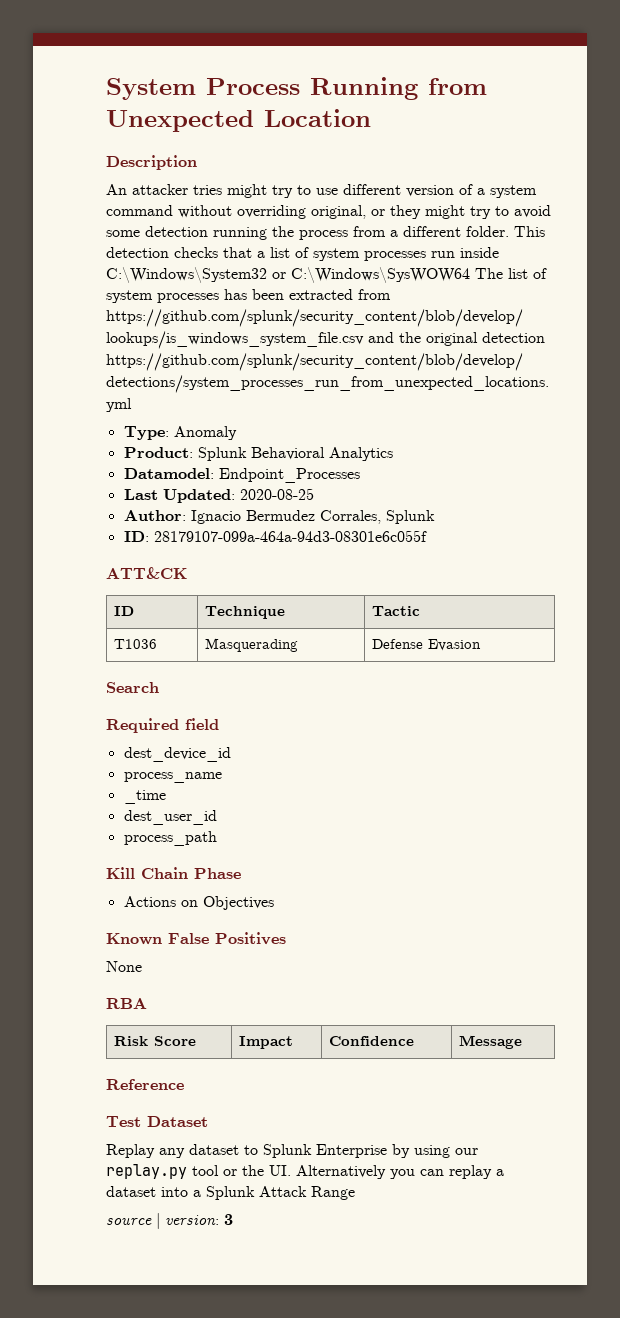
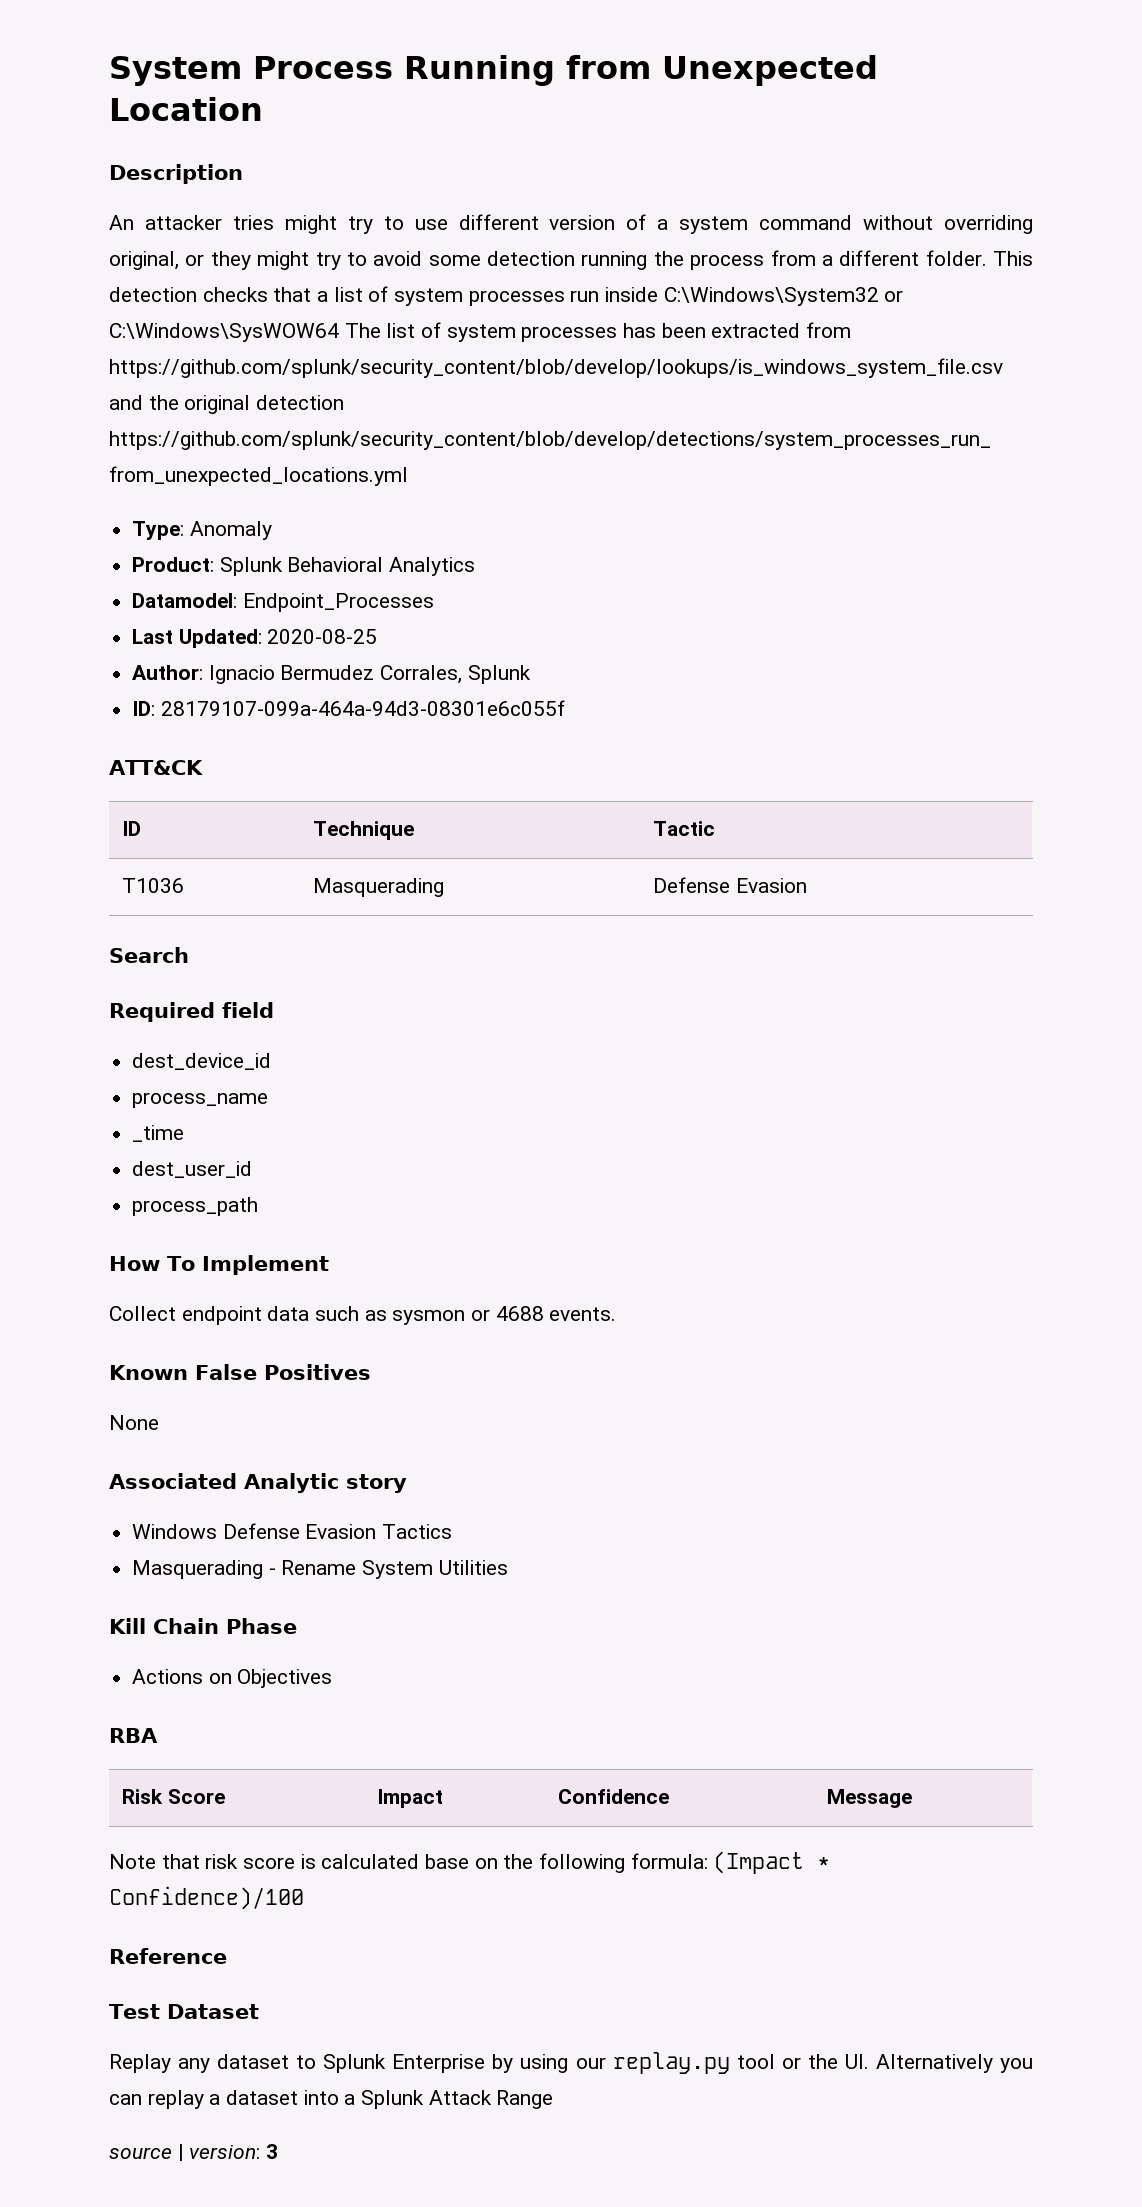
+ How To Implement
+ Collect endpoint data such as sysmon or 4688 events.
+ Known False Positives
+ None
+ Associated Analytic story
+ Windows Defense Evasion Tactics
+ Masquerading - Rename System Utilities
- Known False Positives
- None
+ Note that risk score is calculated base on the following formula: (Impact * Confidence)/100

